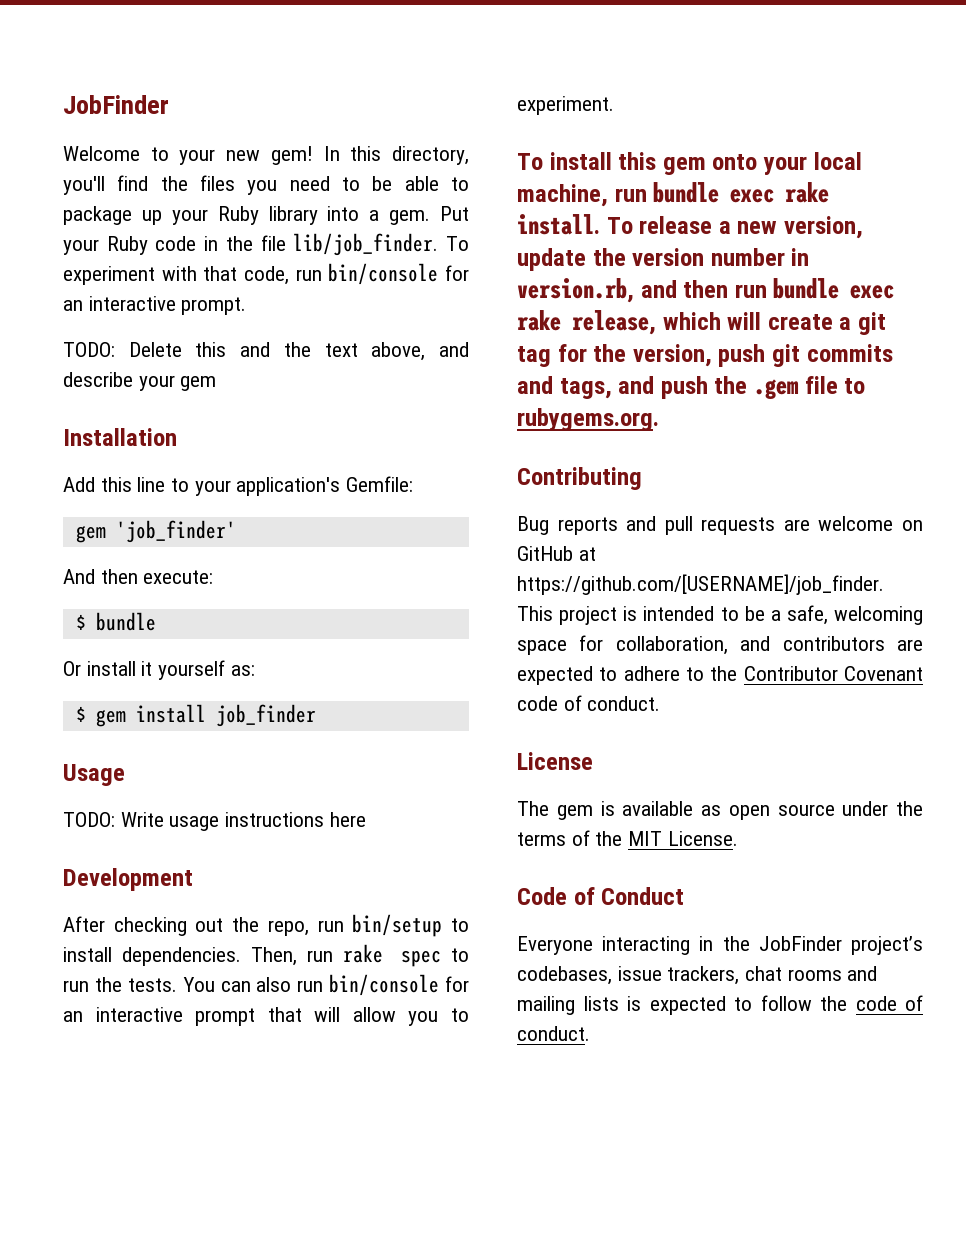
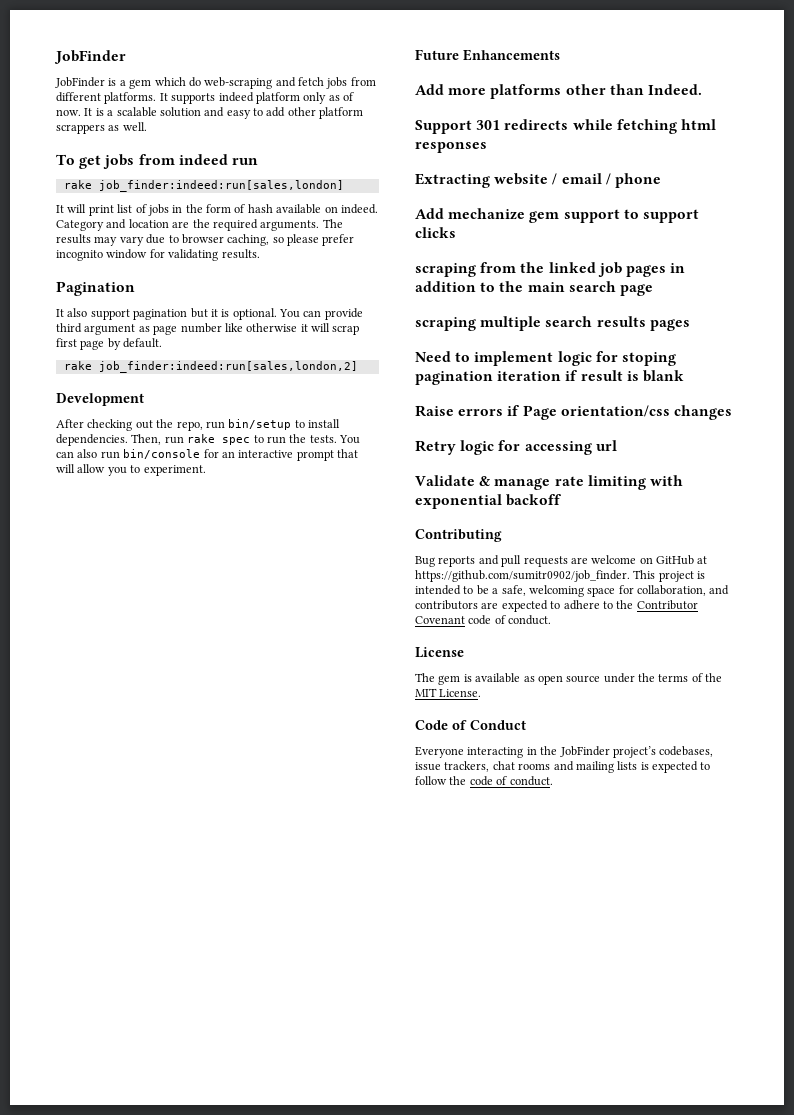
- Welcome to your new gem! In this directory, you'll find the files you need to be able to package up your Ruby library into a gem. Put your Ruby code in the file lib/job_finder. To experiment with that code, run bin/console for an interactive prompt.
- TODO: Delete this and the text above, and describe your gem
- Installation
- Add this line to your application's Gemfile:
- gem 'job_finder'
- And then execute:
- $ bundle
- Or install it yourself as:
- $ gem install job_finder
- Usage
- TODO: Write usage instructions here
+ JobFinder is a gem which do web-scraping and fetch jobs from different platforms. It supports indeed platform only as of now. It is a scalable solution and easy to add other platform scrappers as well.
+ To get jobs from indeed run
+ rake job_finder:indeed:run[sales,london]
+ It will print list of jobs in the form of hash available on indeed. Category and location are the required arguments. The results may vary due to browser caching, so please prefer incognito window for validating results.
+ Pagination
+ It also support pagination but it is optional. You can provide third argument as page number like otherwise it will scrap first page by default.
+ rake job_finder:indeed:run[sales,london,2]
- To install this gem onto your local machine, run bundle exec rake install. To release a new version, update the version number in version.rb, and then run bundle exec rake release, which will create a git tag for the version, push git commits and tags, and push the .gem file to rubygems.org.
+ Future Enhancements
+ Add more platforms other than Indeed.
+ Support 301 redirects while fetching html responses
+ Extracting website / email / phone
+ Add mechanize gem support to support clicks
+ scraping from the linked job pages in addition to the main search page
+ scraping multiple search results pages
+ Need to implement logic for stoping pagination iteration if result is blank
+ Raise errors if Page orientation/css changes
+ Retry logic for accessing url
+ Validate & manage rate limiting with exponential backoff
- Bug reports and pull requests are welcome on GitHub at https://github.com/[USERNAME]/job_finder. This project is intended to be a safe, welcoming space for collaboration, and contributors are expected to adhere to the Contributor Covenant code of conduct.
+ Bug reports and pull requests are welcome on GitHub at https://github.com/sumitr0902/job_finder. This project is intended to be a safe, welcoming space for collaboration, and contributors are expected to adhere to the Contributor Covenant code of conduct.

